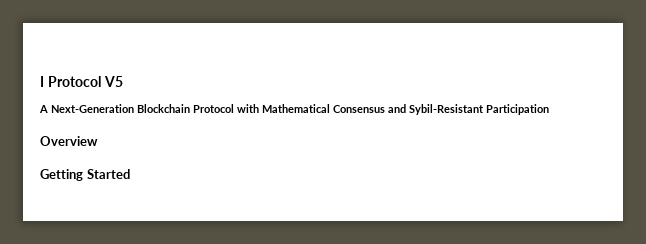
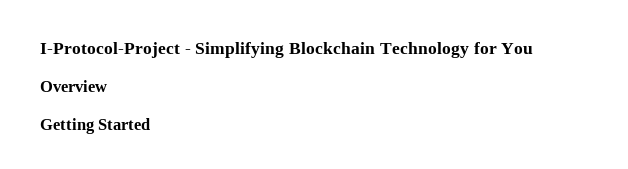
- I Protocol V5
- A Next-Generation Blockchain Protocol with Mathematical Consensus and Sybil-Resistant Participation
+ I-Protocol-Project - Simplifying Blockchain Technology for You

